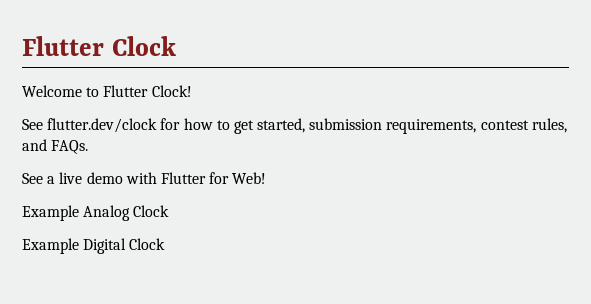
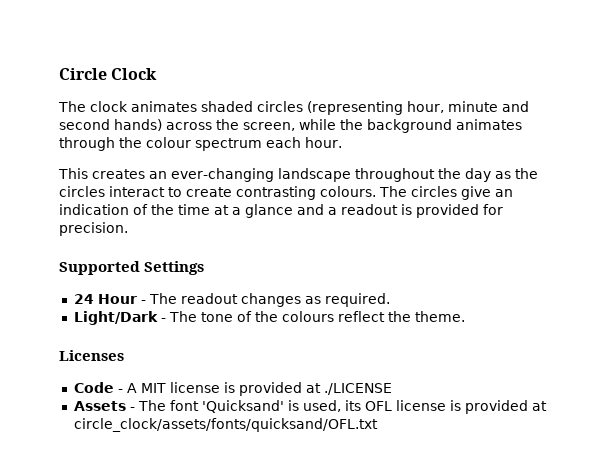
- Flutter Clock
- Welcome to Flutter Clock!
- See flutter.dev/clock for how to get started, submission requirements, contest rules, and FAQs.
- See a live demo with Flutter for Web!
- Example Analog Clock
- Example Digital Clock
+ Circle Clock
+ The clock animates shaded circles (representing hour, minute and second hands) across the screen, while the background animates through the colour spectrum each hour.
+ This creates an ever-changing landscape throughout the day as the circles interact to create contrasting colours. The circles give an indication of the time at a glance and a readout is provided for precision.
+ Supported Settings
+ 24 Hour - The readout changes as required.
+ Light/Dark - The tone of the colours reflect the theme.
+ Licenses
+ Code - A MIT license is provided at ./LICENSE
+ Assets - The font 'Quicksand' is used, its OFL license is provided at circle_clock/assets/fonts/quicksand/OFL.txt

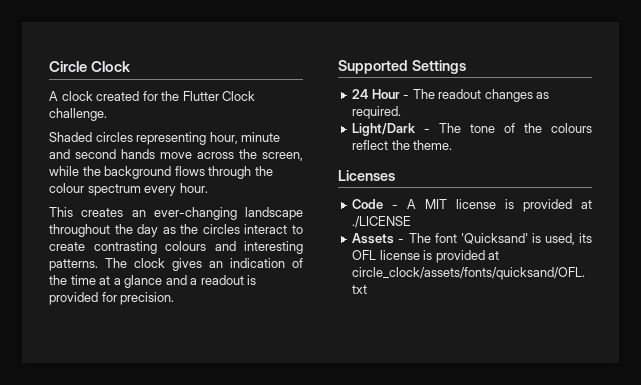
- The clock animates shaded circles (representing hour, minute and second hands) across the screen, while the background animates through the colour spectrum each hour.
+ A clock created for the Flutter Clock challenge.
+ Shaded circles representing hour, minute and second hands move across the screen, while the background flows through the colour spectrum every hour.
- This creates an ever-changing landscape throughout the day as the circles interact to create contrasting colours. The circles give an indication of the time at a glance and a readout is provided for precision.
+ This creates an ever-changing landscape throughout the day as the circles interact to create contrasting colours and interesting patterns. The clock gives an indication of the time at a glance and a readout is provided for precision.

